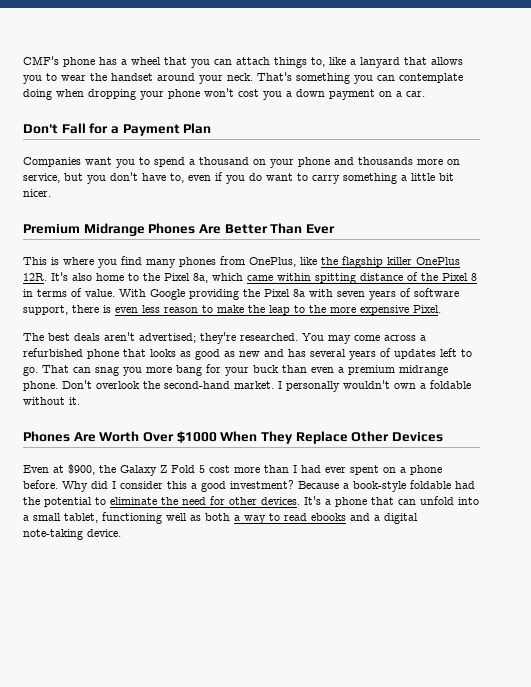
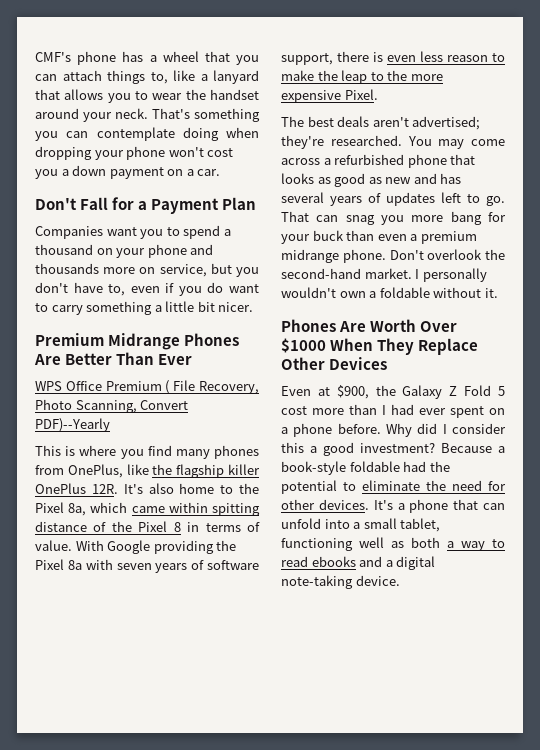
+ WPS Office Premium ( File Recovery, Photo Scanning, Convert PDF)--Yearly

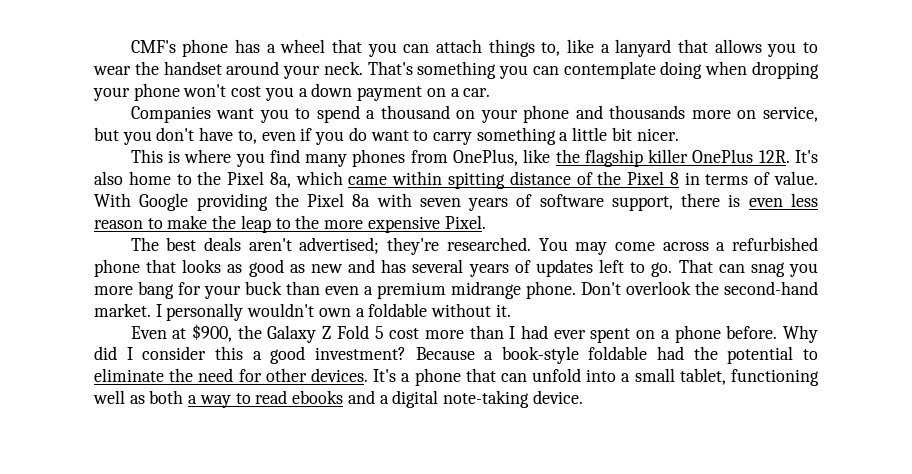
- Don't Fall for a Payment Plan
- Premium Midrange Phones Are Better Than Ever
- WPS Office Premium ( File Recovery, Photo Scanning, Convert PDF)--Yearly
- Phones Are Worth Over $1000 When They Replace Other Devices

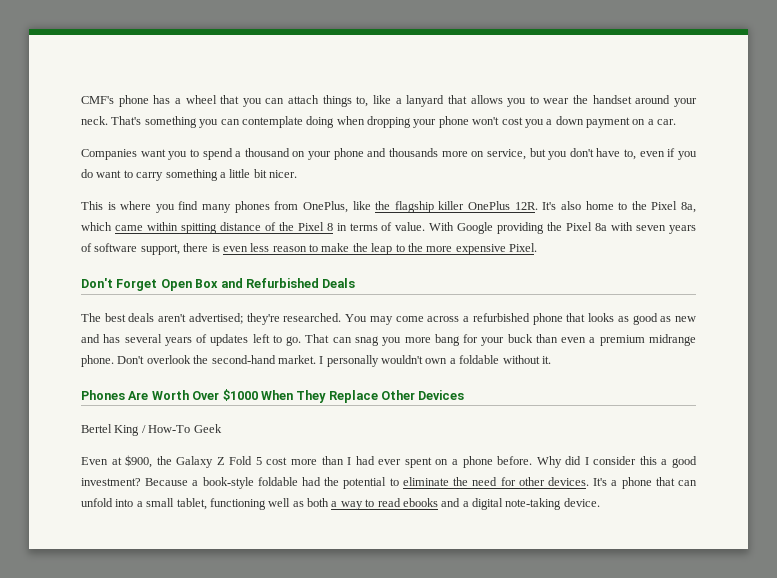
+ Don't Forget Open Box and Refurbished Deals
+ Phones Are Worth Over $1000 When They Replace Other Devices
+ Bertel King / How-To Geek

